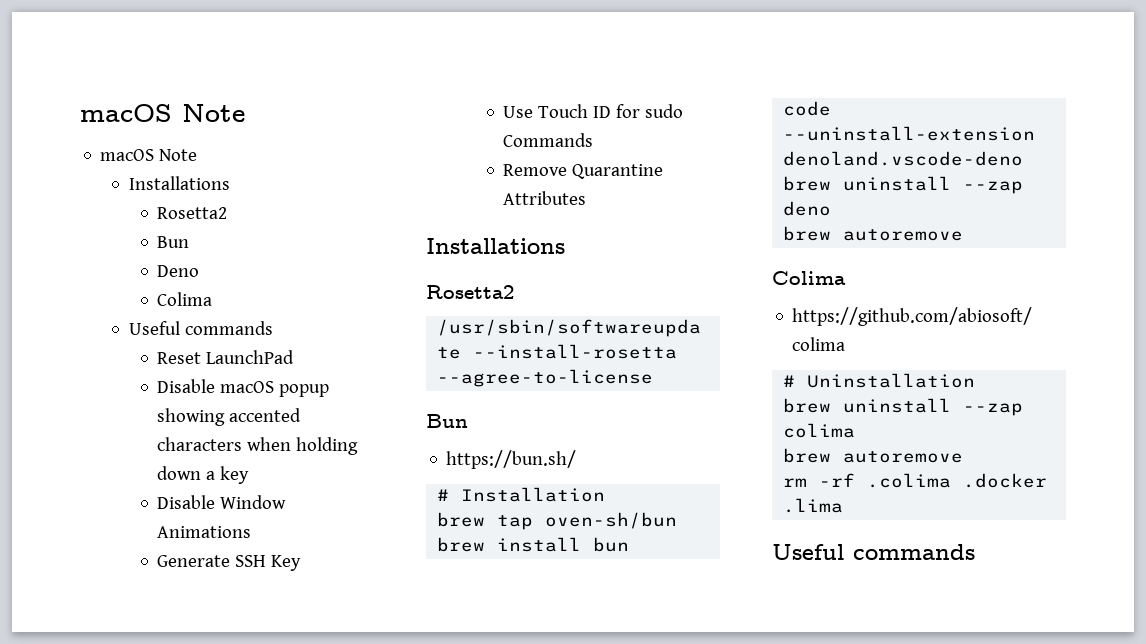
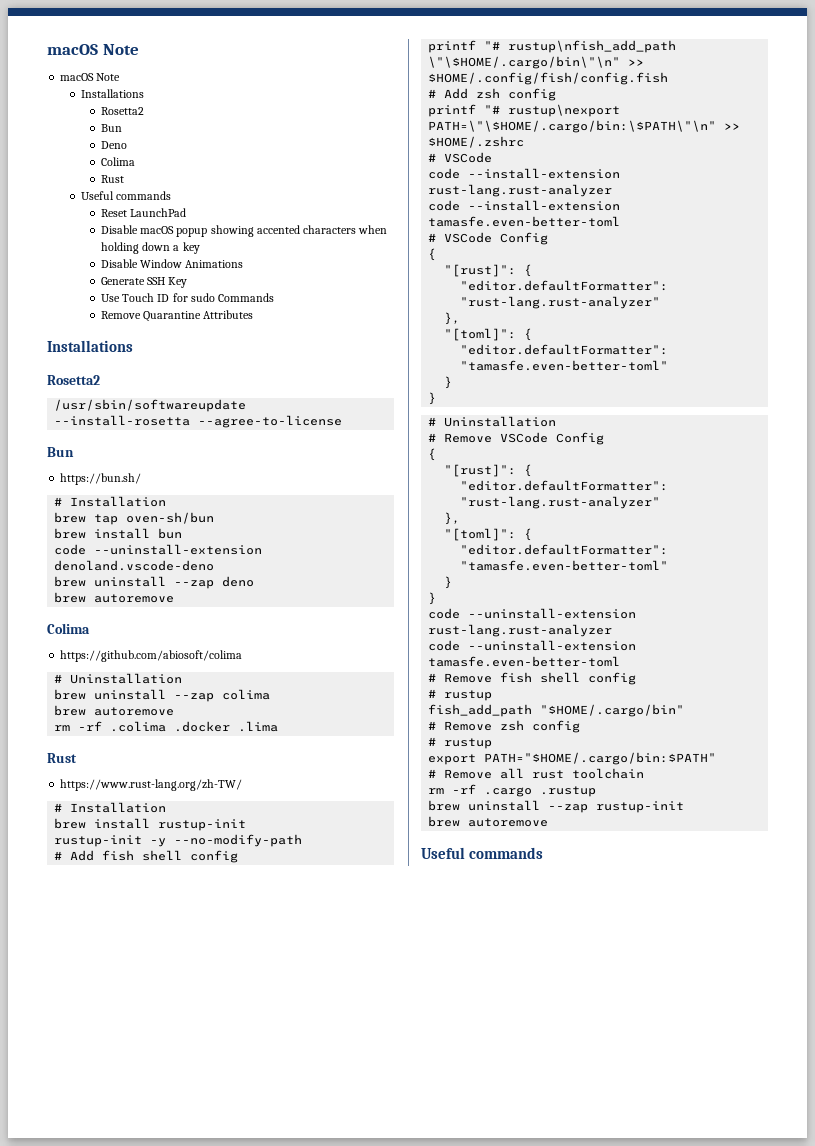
  Deno
  Colima
+ Rust
  rm -rf .colima .docker .lima
+ Rust
+ https://www.rust-lang.org/zh-TW/
+ # Installation
+ brew install rustup-init
+ rustup-init -y --no-modify-path
+ # Add fish shell config
+ printf "# rustup\nfish_add_path \"\$HOME/.cargo/bin\"\n" >> $HOME/.config/fish/config.fish
+ # Add zsh config
+ printf "# rustup\nexport PATH=\"\$HOME/.cargo/bin:\$PATH\"\n" >> $HOME/.zshrc
+ # VSCode
+ code --install-extension rust-lang.rust-analyzer
+ code --install-extension tamasfe.even-better-toml
+ # VSCode Config
+ {
+ "[rust]": {
+ "editor.defaultFormatter": "rust-lang.rust-analyzer"
+ },
+ "[toml]": {
+ "editor.defaultFormatter": "tamasfe.even-better-toml"
+ }
+ }
+ # Uninstallation
+ # Remove VSCode Config
+ {
+ "[rust]": {
+ "editor.defaultFormatter": "rust-lang.rust-analyzer"
+ },
+ "[toml]": {
+ "editor.defaultFormatter": "tamasfe.even-better-toml"
+ }
+ }
+ code --uninstall-extension rust-lang.rust-analyzer
+ code --uninstall-extension tamasfe.even-better-toml
+ # Remove fish shell config
+ # rustup
+ fish_add_path "$HOME/.cargo/bin"
+ # Remove zsh config
+ # rustup
+ export PATH="$HOME/.cargo/bin:$PATH"
+ # Remove all rust toolchain
+ rm -rf .cargo .rustup
+ brew uninstall --zap rustup-init
+ brew autoremove

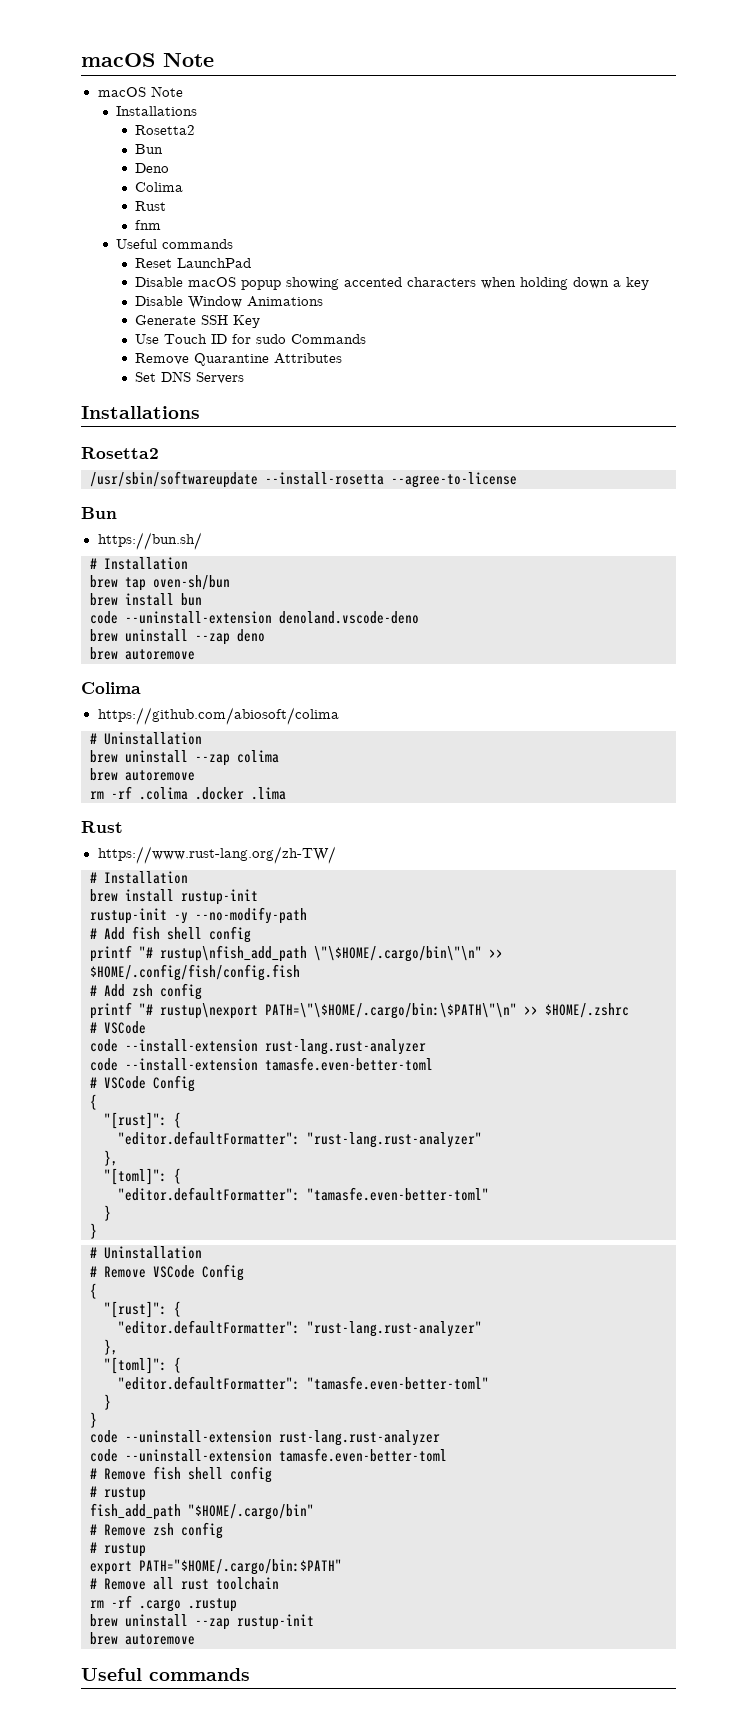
+ fnm
+ Set DNS Servers

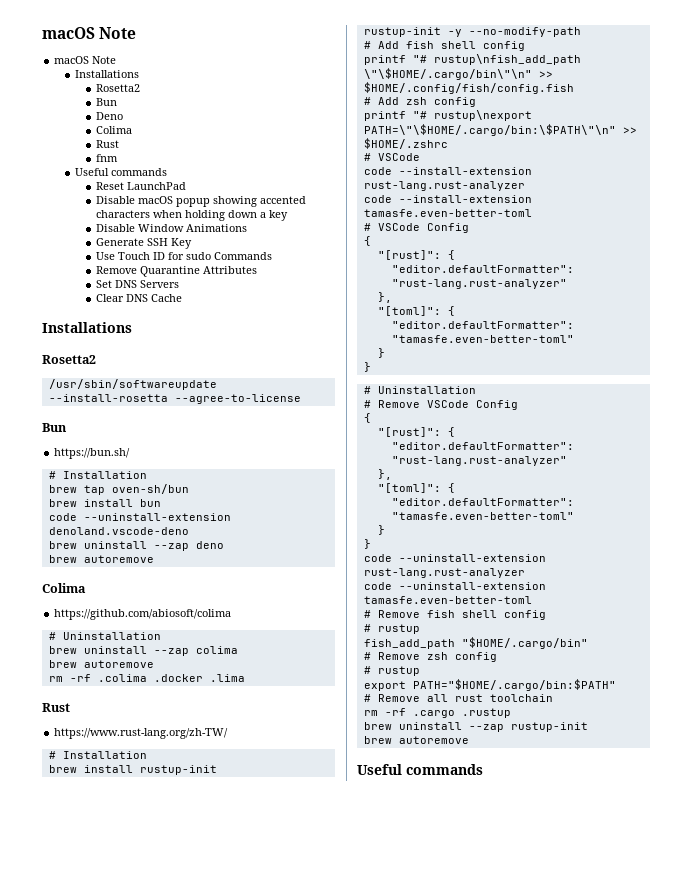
+ Clear DNS Cache

